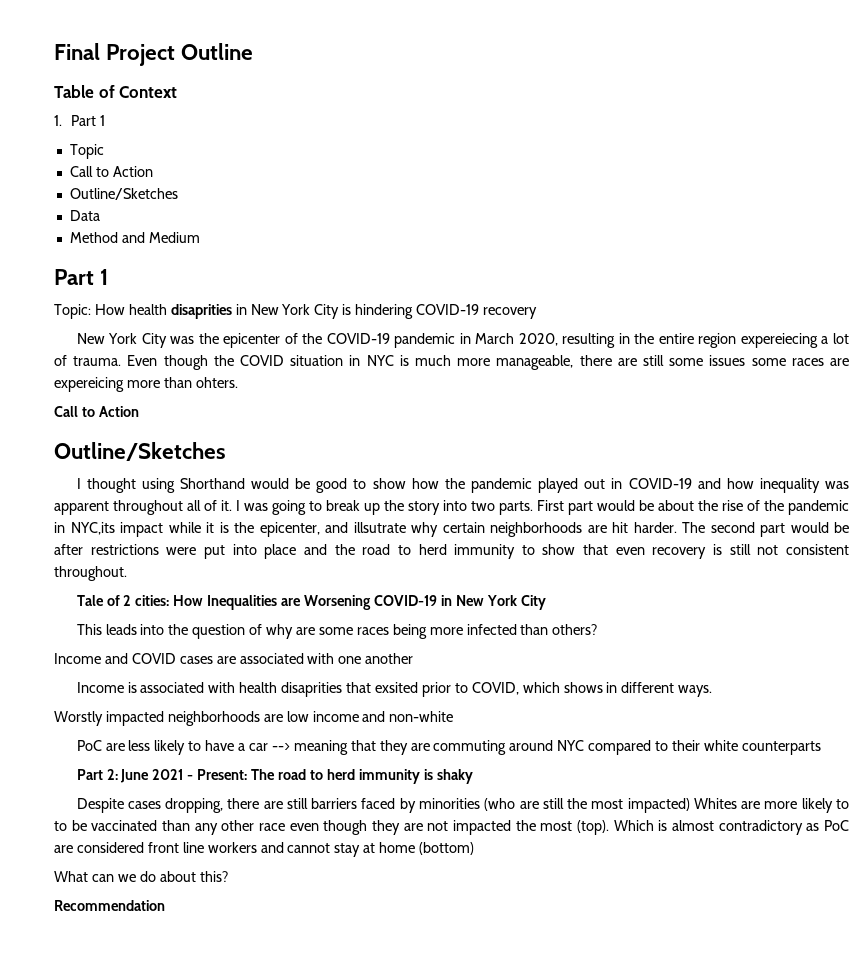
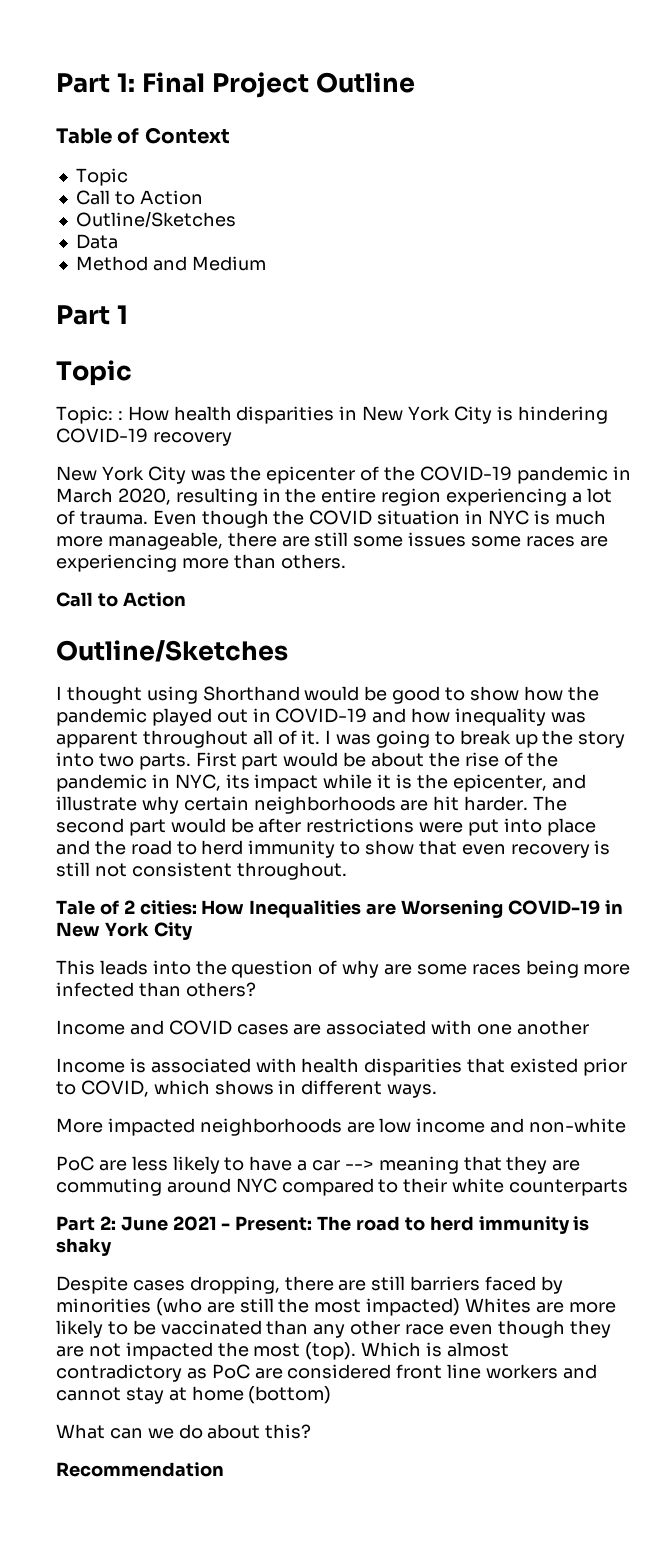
- Final Project Outline
+ Part 1: Final Project Outline
- 1. Part 1
  Method and Medium
  Part 1
+ Topic
- Topic: How health disaprities in New York City is hindering COVID-19 recovery
+ Topic: : How health disparities in New York City is hindering COVID-19 recovery
- New York City was the epicenter of the COVID-19 pandemic in March 2020, resulting in the entire region expereiecing a lot of trauma.
+ New York City was the epicenter of the COVID-19 pandemic in March 2020, resulting in the entire region experiencing a lot of trauma.
- Even though the COVID situation in NYC is much more manageable, there are still some issues some races are expereicing more than ohters.
+ Even though the COVID situation in NYC is much more manageable, there are still some issues some races are experiencing more than others.
- First part would be about the rise of the pandemic in NYC,its impact while it is the epicenter, and illsutrate why certain neighborhoods are hit harder.
+ First part would be about the rise of the pandemic in NYC, its impact while it is the epicenter, and illustrate why certain neighborhoods are hit harder.
- Income is associated with health disaprities that exsited prior to COVID, which shows in different ways.
+ Income is associated with health disparities that existed prior to COVID, which shows in different ways.
- Worstly impacted neighborhoods are low income and non-white
+ More impacted neighborhoods are low income and non-white
- Despite cases dropping, there are still barriers faced by minorities (who are still the most impacted) Whites are more likely to to be vaccinated than any other race even though they are not impacted the most (top).
+ Despite cases dropping, there are still barriers faced by minorities (who are still the most impacted) Whites are more likely to be vaccinated than any other race even though they are not impacted the most (top).

